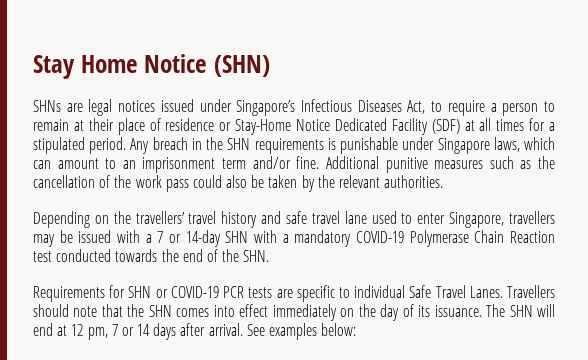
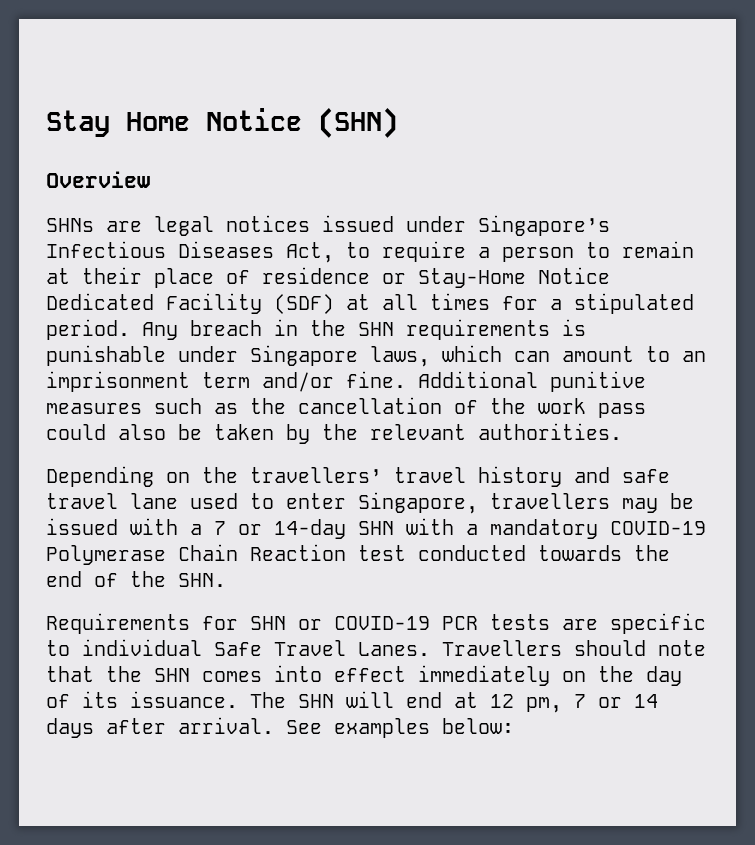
+ Overview

